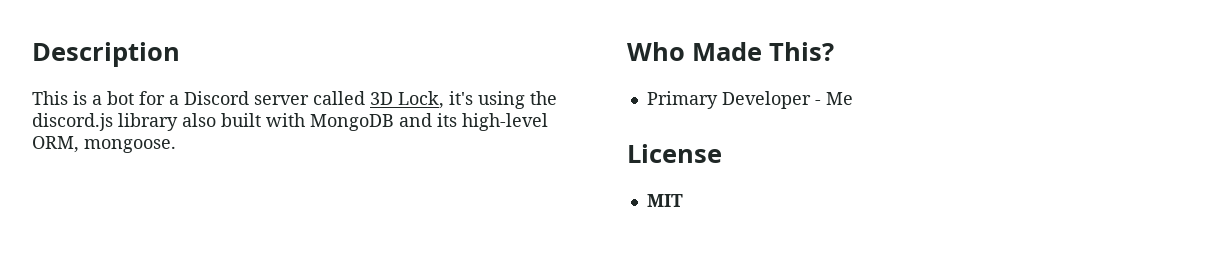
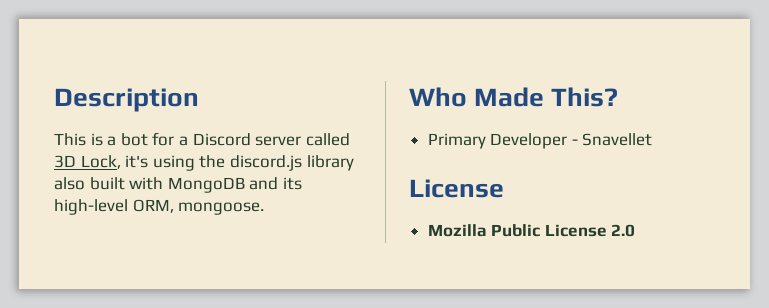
- Primary Developer - Me
+ Primary Developer - Snavellet
- MIT
+ Mozilla Public License 2.0

